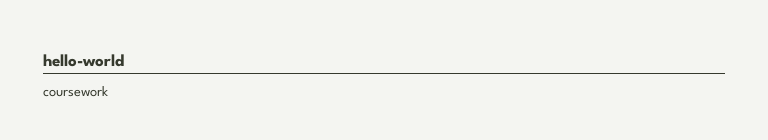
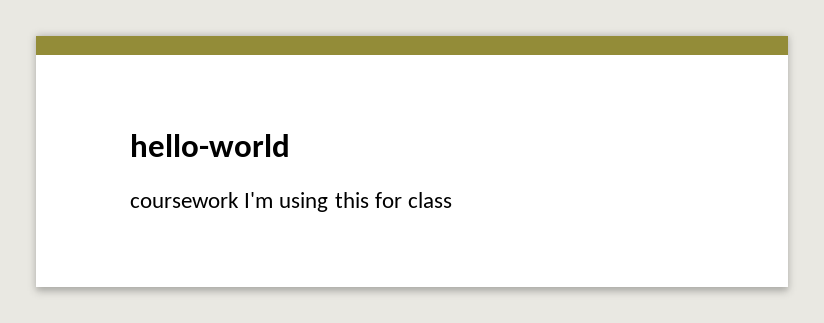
- coursework
+ coursework I'm using this for class

